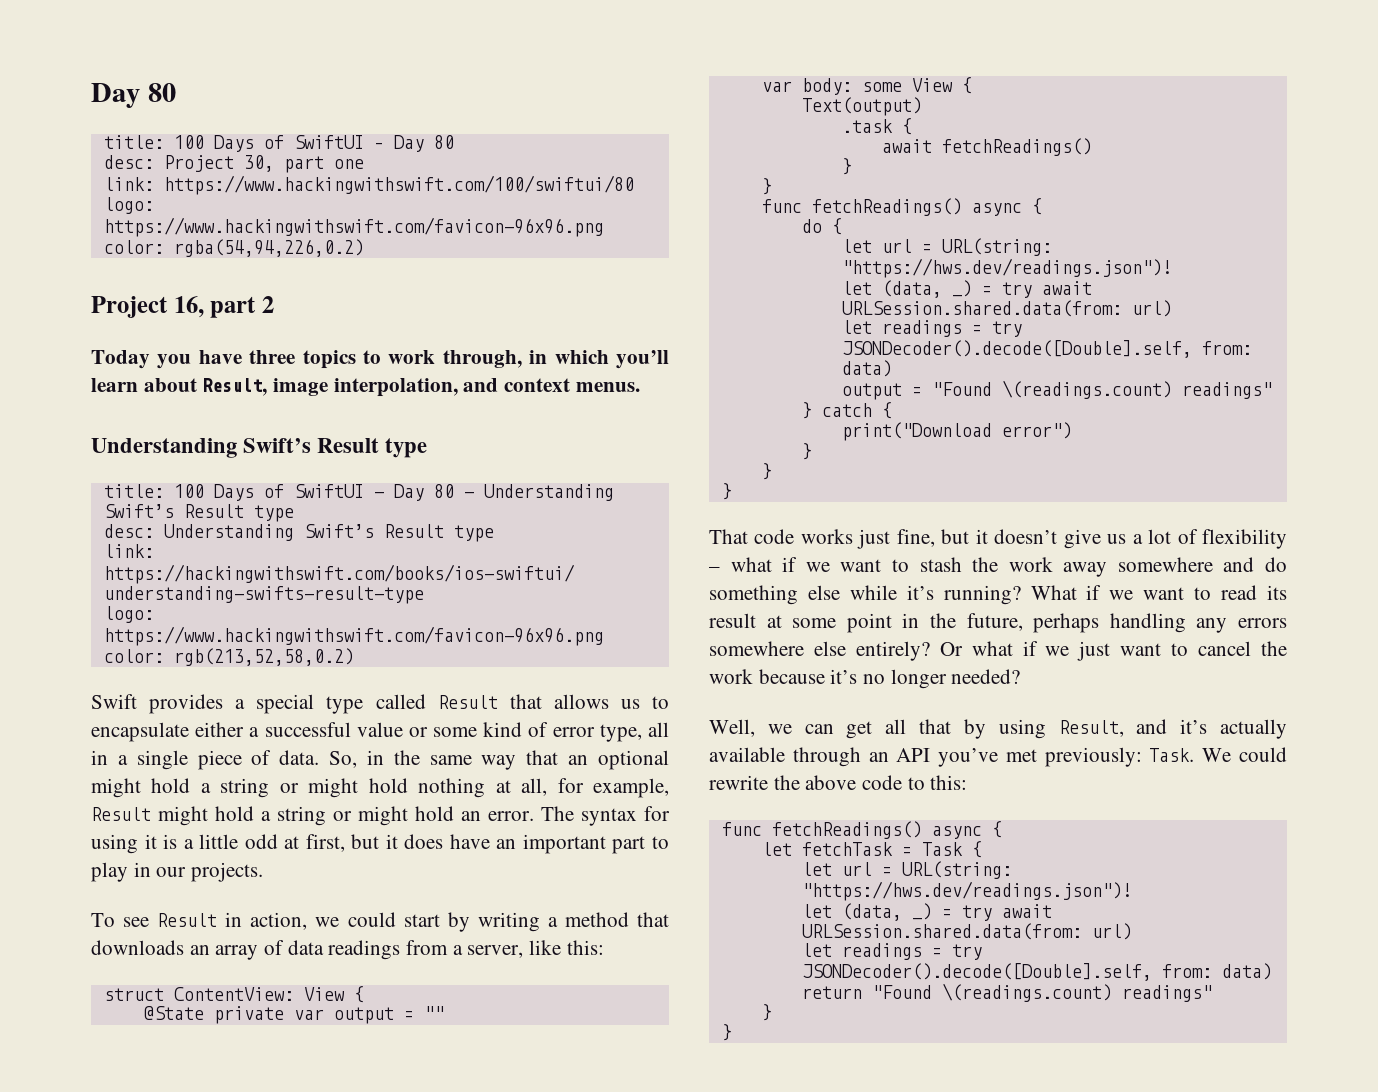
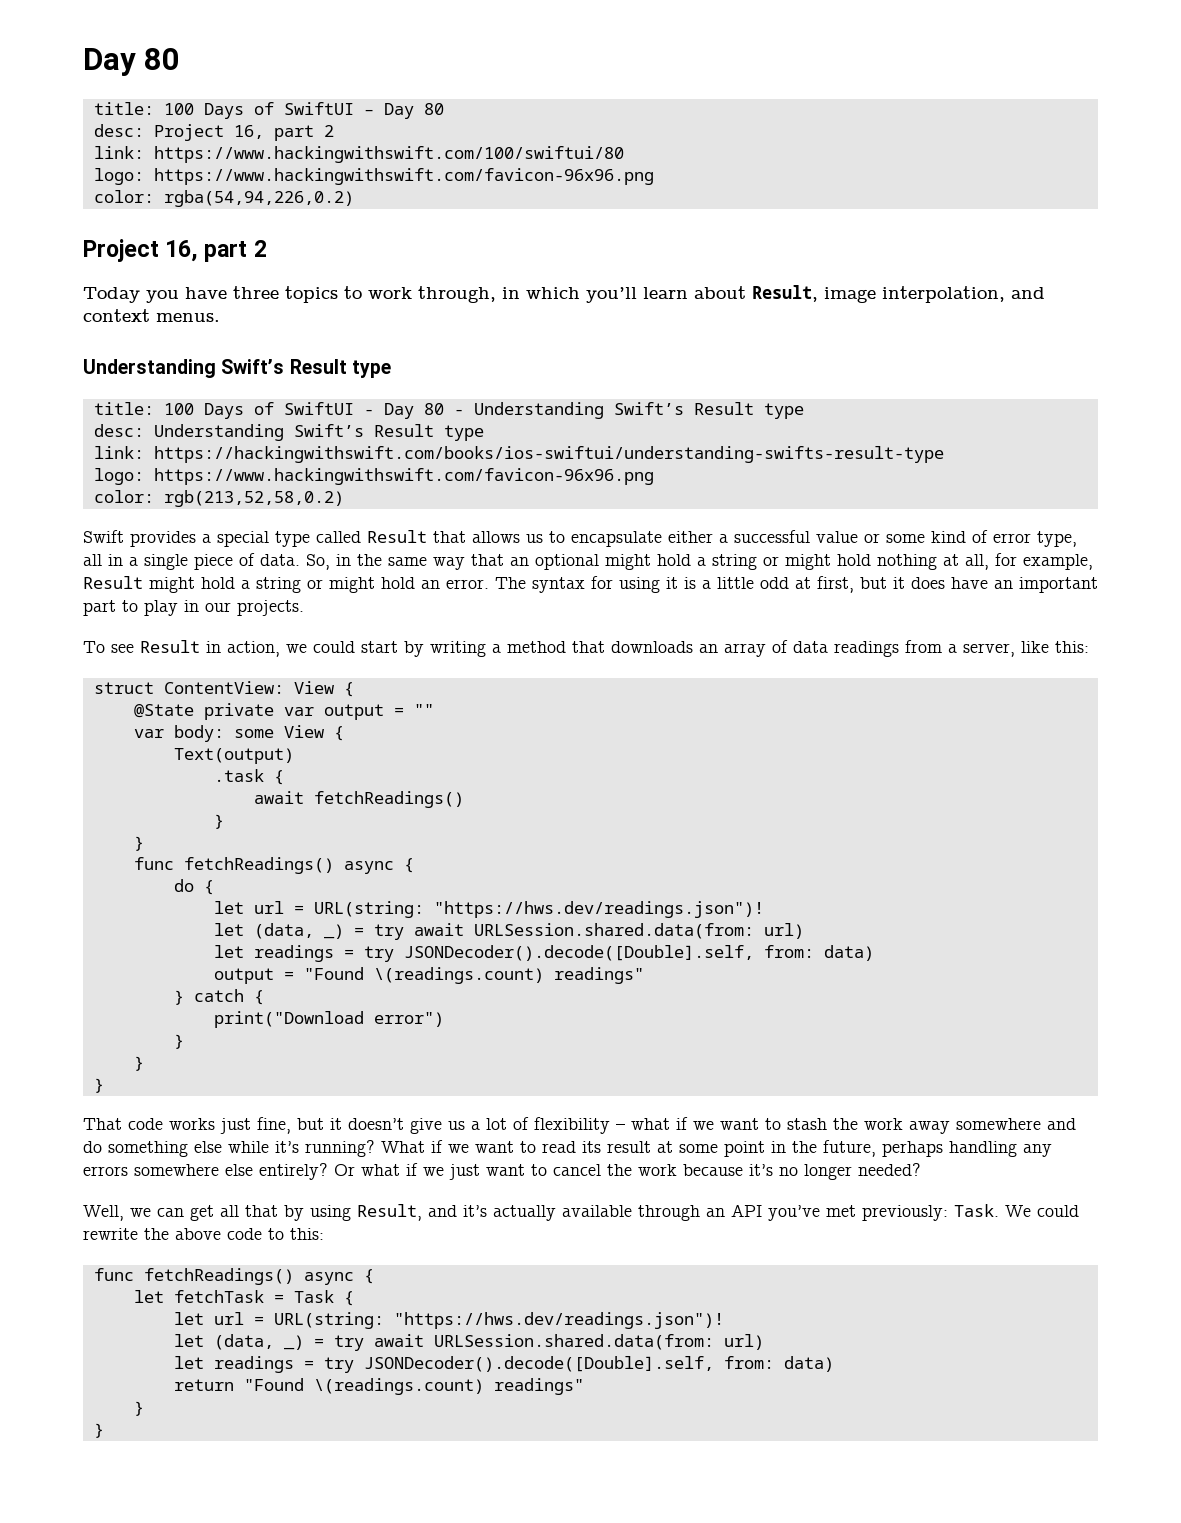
- desc: Project 30, part one
+ desc: Project 16, part 2

